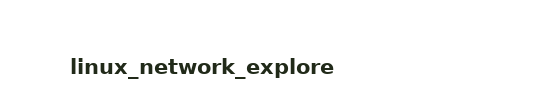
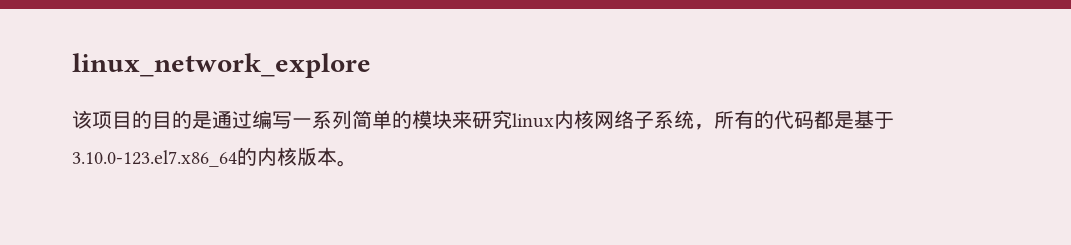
+ 该项目的目的是通过编写一系列简单的模块来研究linux内核网络子系统，所有的代码都是基于3.10.0-123.el7.x86_64的内核版本。

